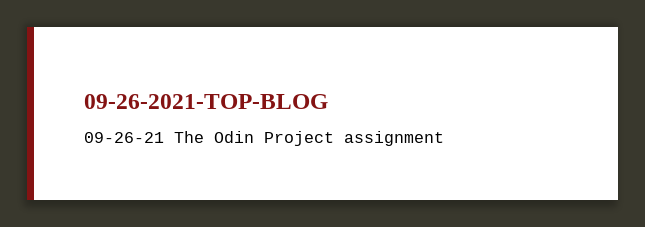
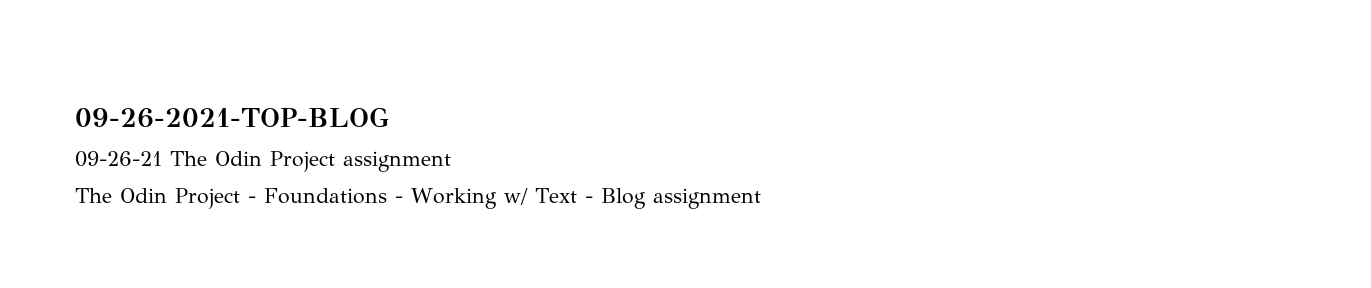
+ The Odin Project - Foundations - Working w/ Text - Blog assignment

